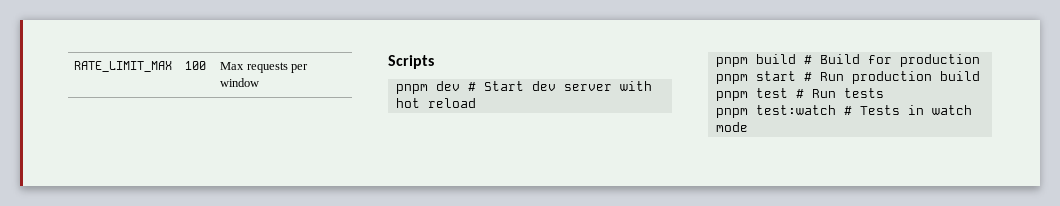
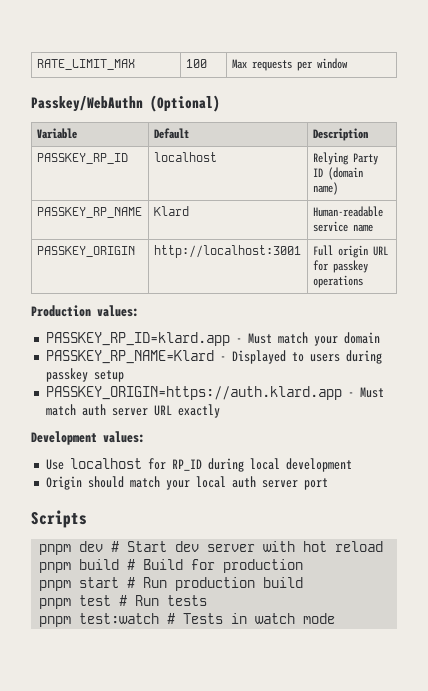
+ Passkey/WebAuthn (Optional)
+ Variable | Default | Description
+ PASSKEY_RP_ID | localhost | Relying Party ID (domain name)
+ PASSKEY_RP_NAME | Klard | Human-readable service name
+ PASSKEY_ORIGIN | http://localhost:3001 | Full origin URL for passkey operations
+ Production values:
+ PASSKEY_RP_ID=klard.app - Must match your domain
+ PASSKEY_RP_NAME=Klard - Displayed to users during passkey setup
+ PASSKEY_ORIGIN=https://auth.klard.app - Must match auth server URL exactly
+ Development values:
+ Use localhost for RP_ID during local development
+ Origin should match your local auth server port

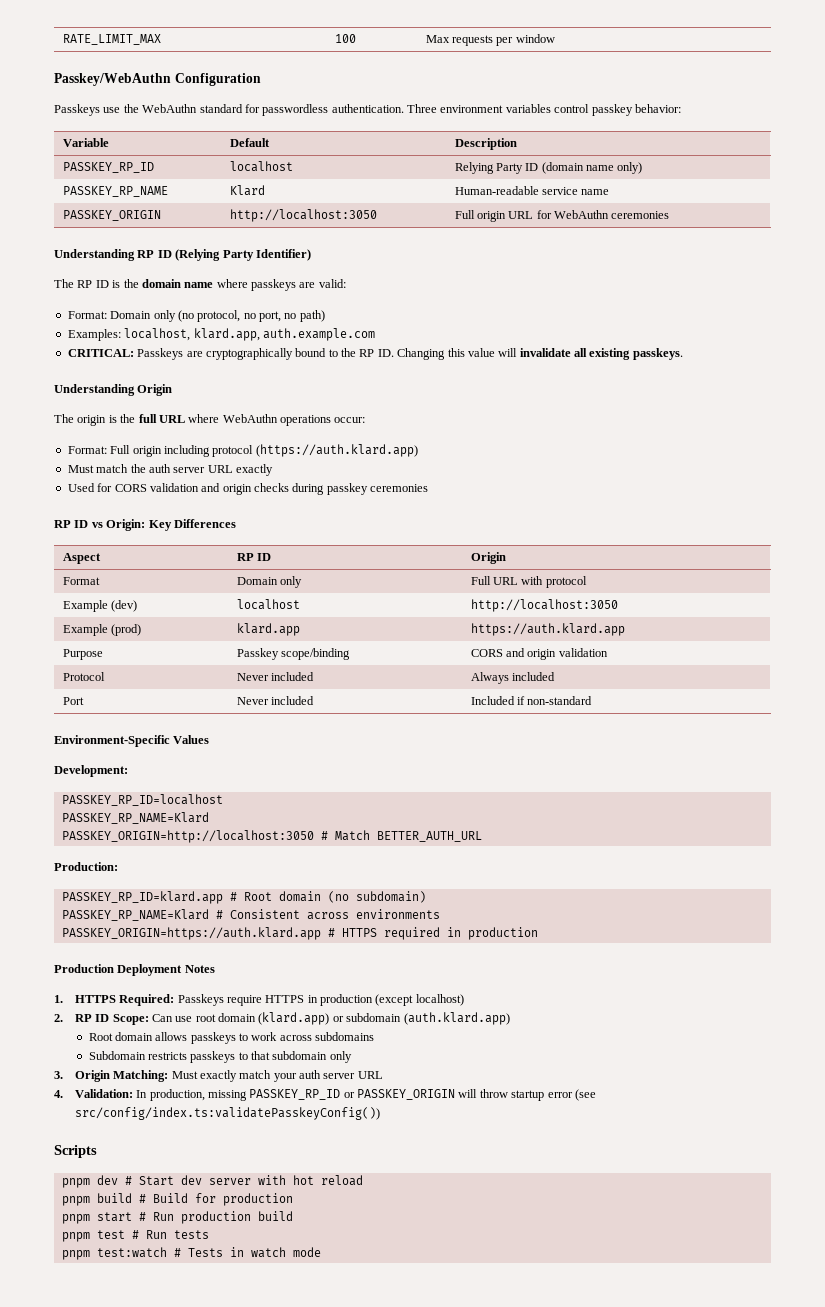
- Passkey/WebAuthn (Optional)
+ Passkey/WebAuthn Configuration
+ Passkeys use the WebAuthn standard for passwordless authentication. Three environment variables control passkey behavior:
- PASSKEY_RP_ID | localhost | Relying Party ID (domain name)
+ PASSKEY_RP_ID | localhost | Relying Party ID (domain name only)
- PASSKEY_ORIGIN | http://localhost:3001 | Full origin URL for passkey operations
- Production values:
- PASSKEY_RP_ID=klard.app - Must match your domain
- PASSKEY_RP_NAME=Klard - Displayed to users during passkey setup
- PASSKEY_ORIGIN=https://auth.klard.app - Must match auth server URL exactly
- Development values:
- Use localhost for RP_ID during local development
- Origin should match your local auth server port
+ PASSKEY_ORIGIN | http://localhost:3050 | Full origin URL for WebAuthn ceremonies
+ Understanding RP ID (Relying Party Identifier)
+ The RP ID is the domain name where passkeys are valid:
+ Format: Domain only (no protocol, no port, no path)
+ Examples: localhost, klard.app, auth.example.com
+ CRITICAL: Passkeys are cryptographically bound to the RP ID. Changing this value will invalidate all existing passkeys.
+ Understanding Origin
+ The origin is the full URL where WebAuthn operations occur:
+ Format: Full origin including protocol (https://auth.klard.app)
+ Must match the auth server URL exactly
+ Used for CORS validation and origin checks during passkey ceremonies
+ RP ID vs Origin: Key Differences
+ Aspect | RP ID | Origin
+ Format | Domain only | Full URL with protocol
+ Example (dev) | localhost | http://localhost:3050
+ Example (prod) | klard.app | https://auth.klard.app
+ Purpose | Passkey scope/binding | CORS and origin validation
+ Protocol | Never included | Always included
+ Port | Never included | Included if non-standard
+ Environment-Specific Values
+ Development:
+ PASSKEY_RP_ID=localhost
+ PASSKEY_RP_NAME=Klard
+ PASSKEY_ORIGIN=http://localhost:3050 # Match BETTER_AUTH_URL
+ Production:
+ PASSKEY_RP_ID=klard.app # Root domain (no subdomain)
+ PASSKEY_RP_NAME=Klard # Consistent across environments
+ PASSKEY_ORIGIN=https://auth.klard.app # HTTPS required in production
+ Production Deployment Notes
+ 1. HTTPS Required: Passkeys require HTTPS in production (except localhost)
+ 2. RP ID Scope: Can use root domain (klard.app) or subdomain (auth.klard.app)
+ Root domain allows passkeys to work across subdomains
+ Subdomain restricts passkeys to that subdomain only
+ 3. Origin Matching: Must exactly match your auth server URL
+ 4. Validation: In production, missing PASSKEY_RP_ID or PASSKEY_ORIGIN will throw startup error (see src/config/index.ts:validatePasskeyConfig())

